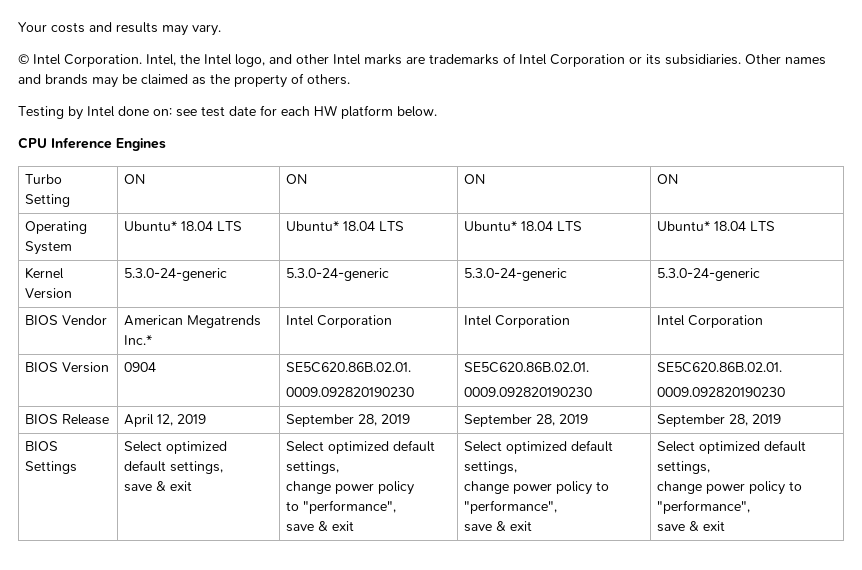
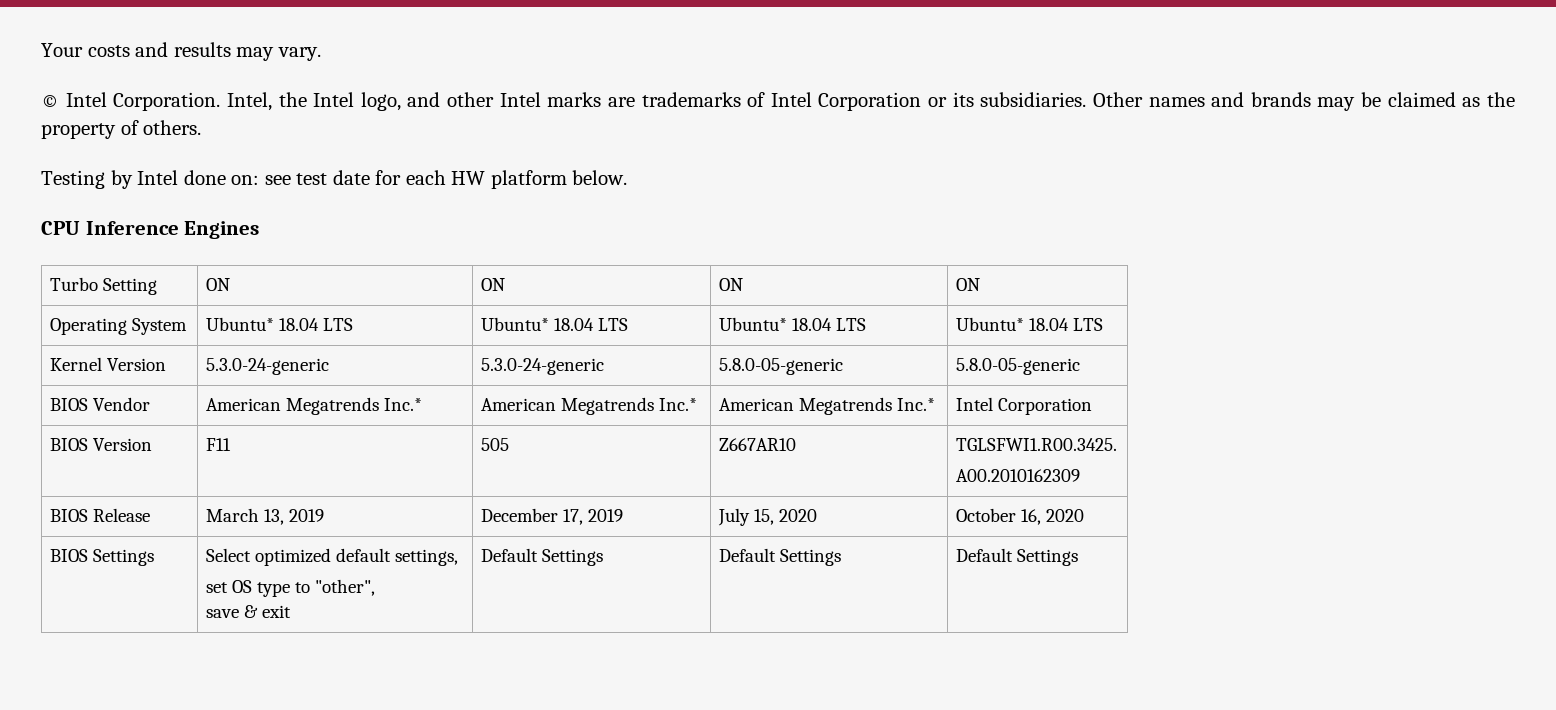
- Kernel Version | 5.3.0-24-generic | 5.3.0-24-generic | 5.3.0-24-generic | 5.3.0-24-generic
+ Kernel Version | 5.3.0-24-generic | 5.3.0-24-generic | 5.8.0-05-generic | 5.8.0-05-generic
- BIOS Vendor | American Megatrends Inc.* | Intel Corporation | Intel Corporation | Intel Corporation
- BIOS Version | 0904 | SE5C620.86B.02.01.
- 0009.092820190230 | SE5C620.86B.02.01.
- 0009.092820190230 | SE5C620.86B.02.01.
- 0009.092820190230
+ BIOS Vendor | American Megatrends Inc.* | American Megatrends Inc.* | American Megatrends Inc.* | Intel Corporation
+ BIOS Version | F11 | 505 | Z667AR10 | TGLSFWI1.R00.3425.
+ A00.2010162309
- BIOS Release | April 12, 2019 | September 28, 2019 | September 28, 2019 | September 28, 2019
+ BIOS Release | March 13, 2019 | December 17, 2019 | July 15, 2020 | October 16, 2020
  BIOS Settings | Select optimized default settings,
- save & exit | Select optimized default settings,
- change power policy
- to "performance",
- save & exit | Select optimized default settings,
- change power policy to "performance",
- save & exit | Select optimized default settings,
- change power policy to "performance",
- save & exit
+ set OS type to "other",
+ save & exit | Default Settings | Default Settings | Default Settings

